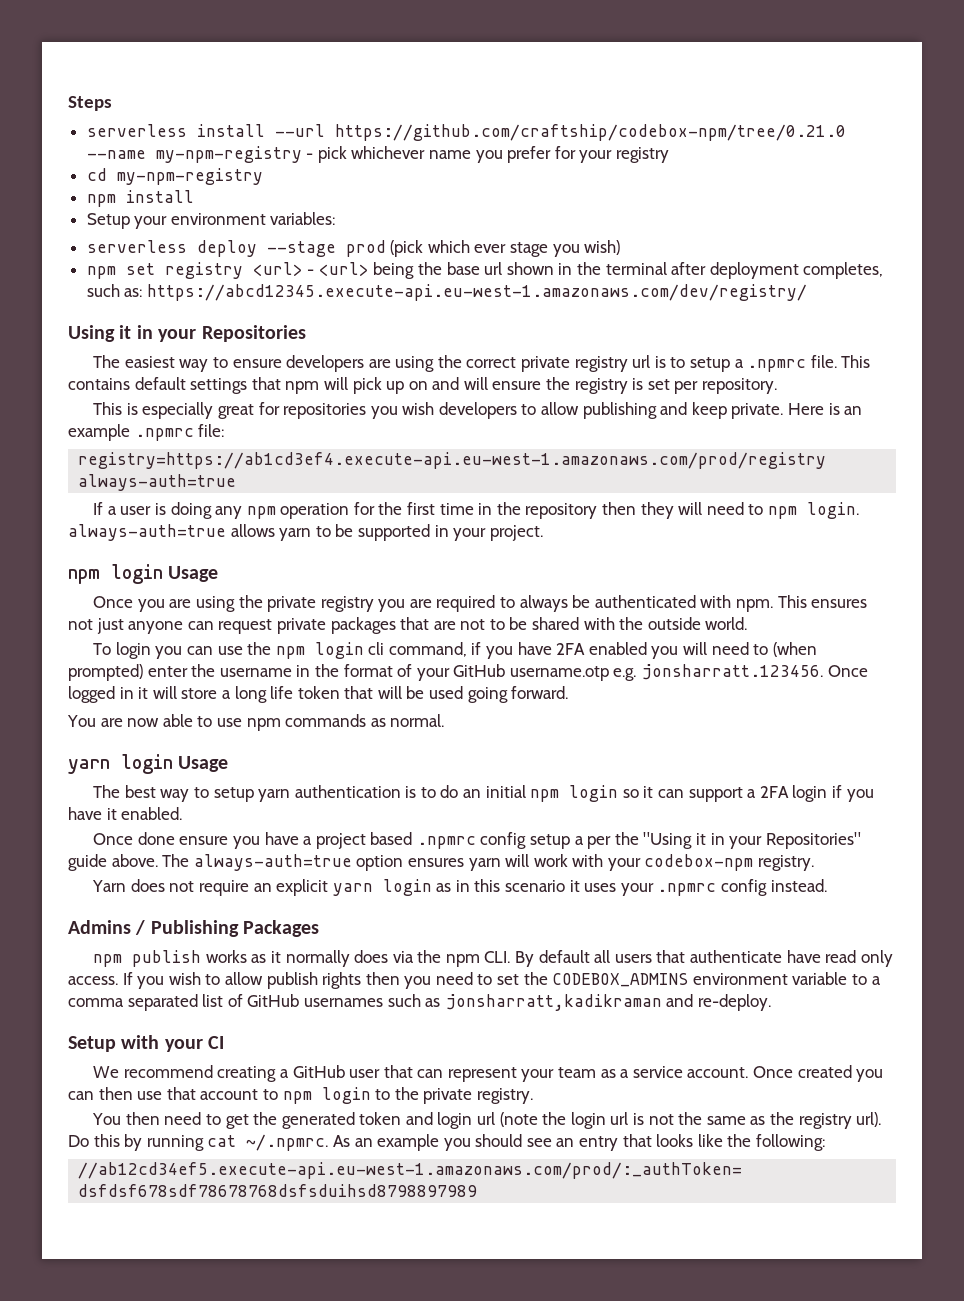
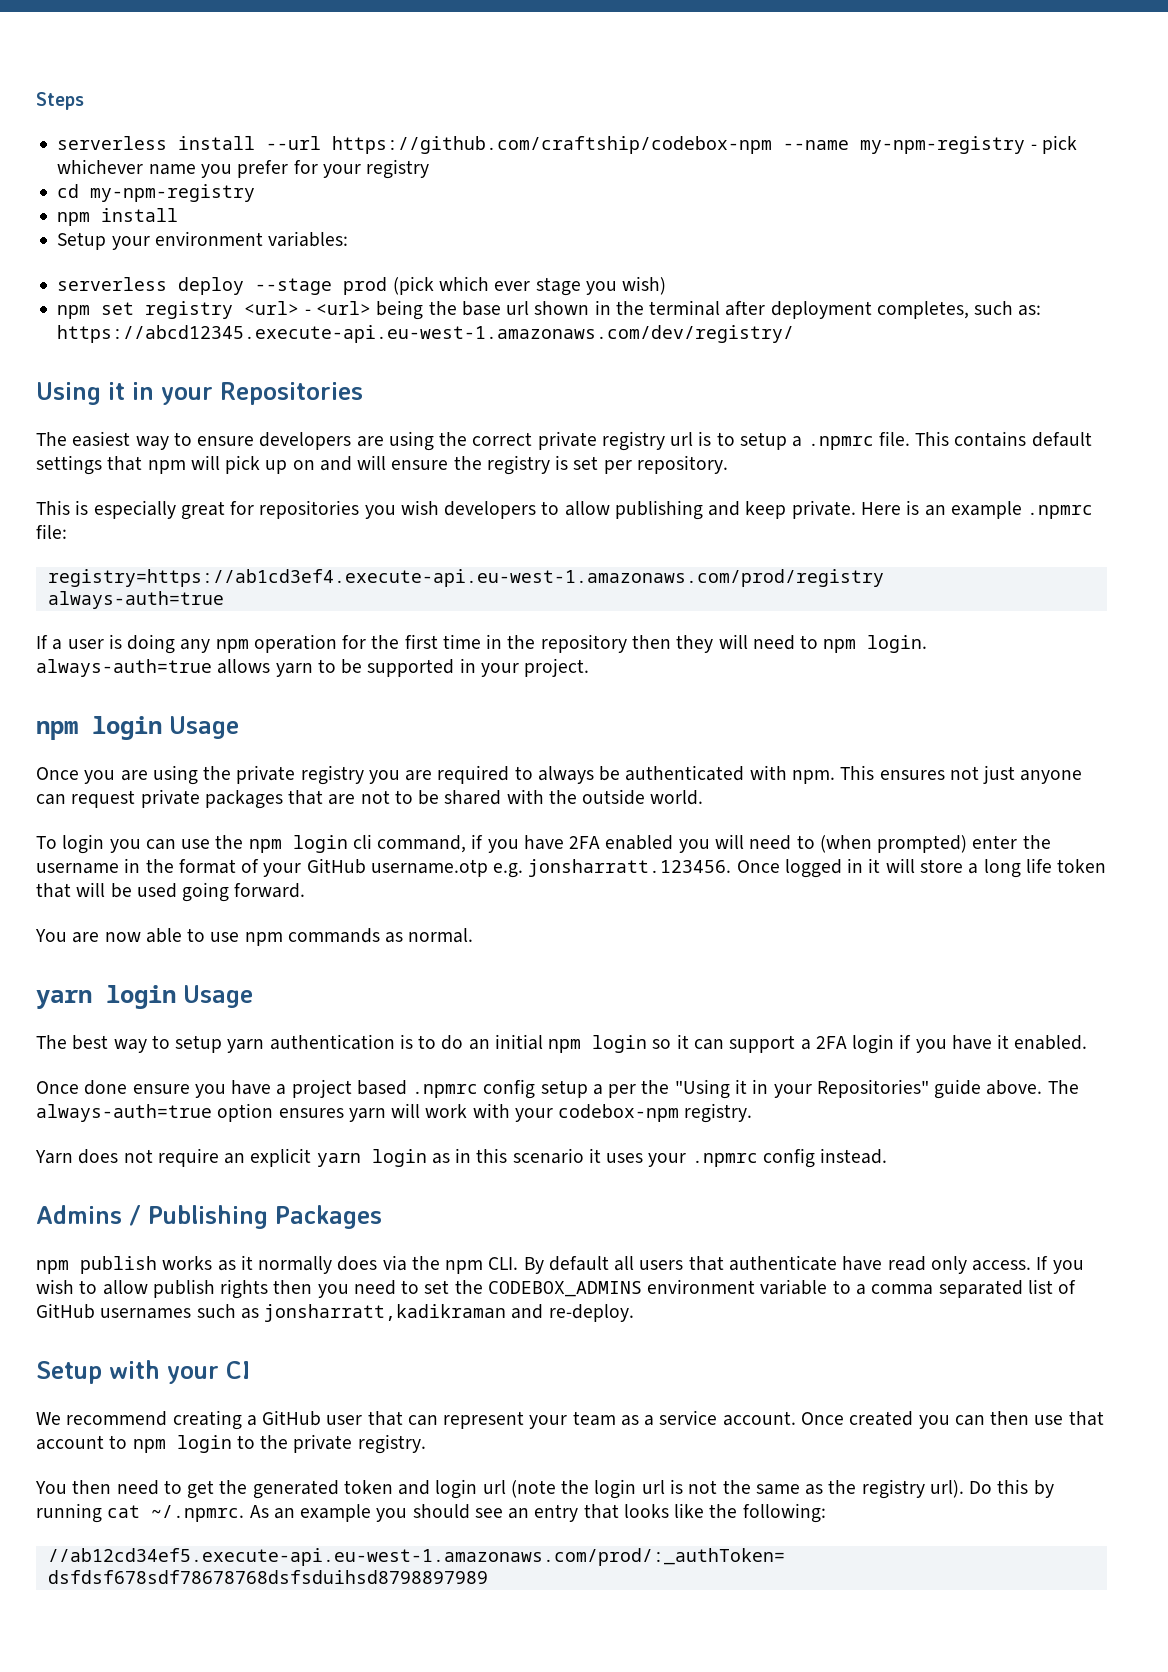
- serverless install --url https://github.com/craftship/codebox-npm/tree/0.21.0 --name my-npm-registry - pick whichever name you prefer for your registry
+ serverless install --url https://github.com/craftship/codebox-npm --name my-npm-registry - pick whichever name you prefer for your registry

